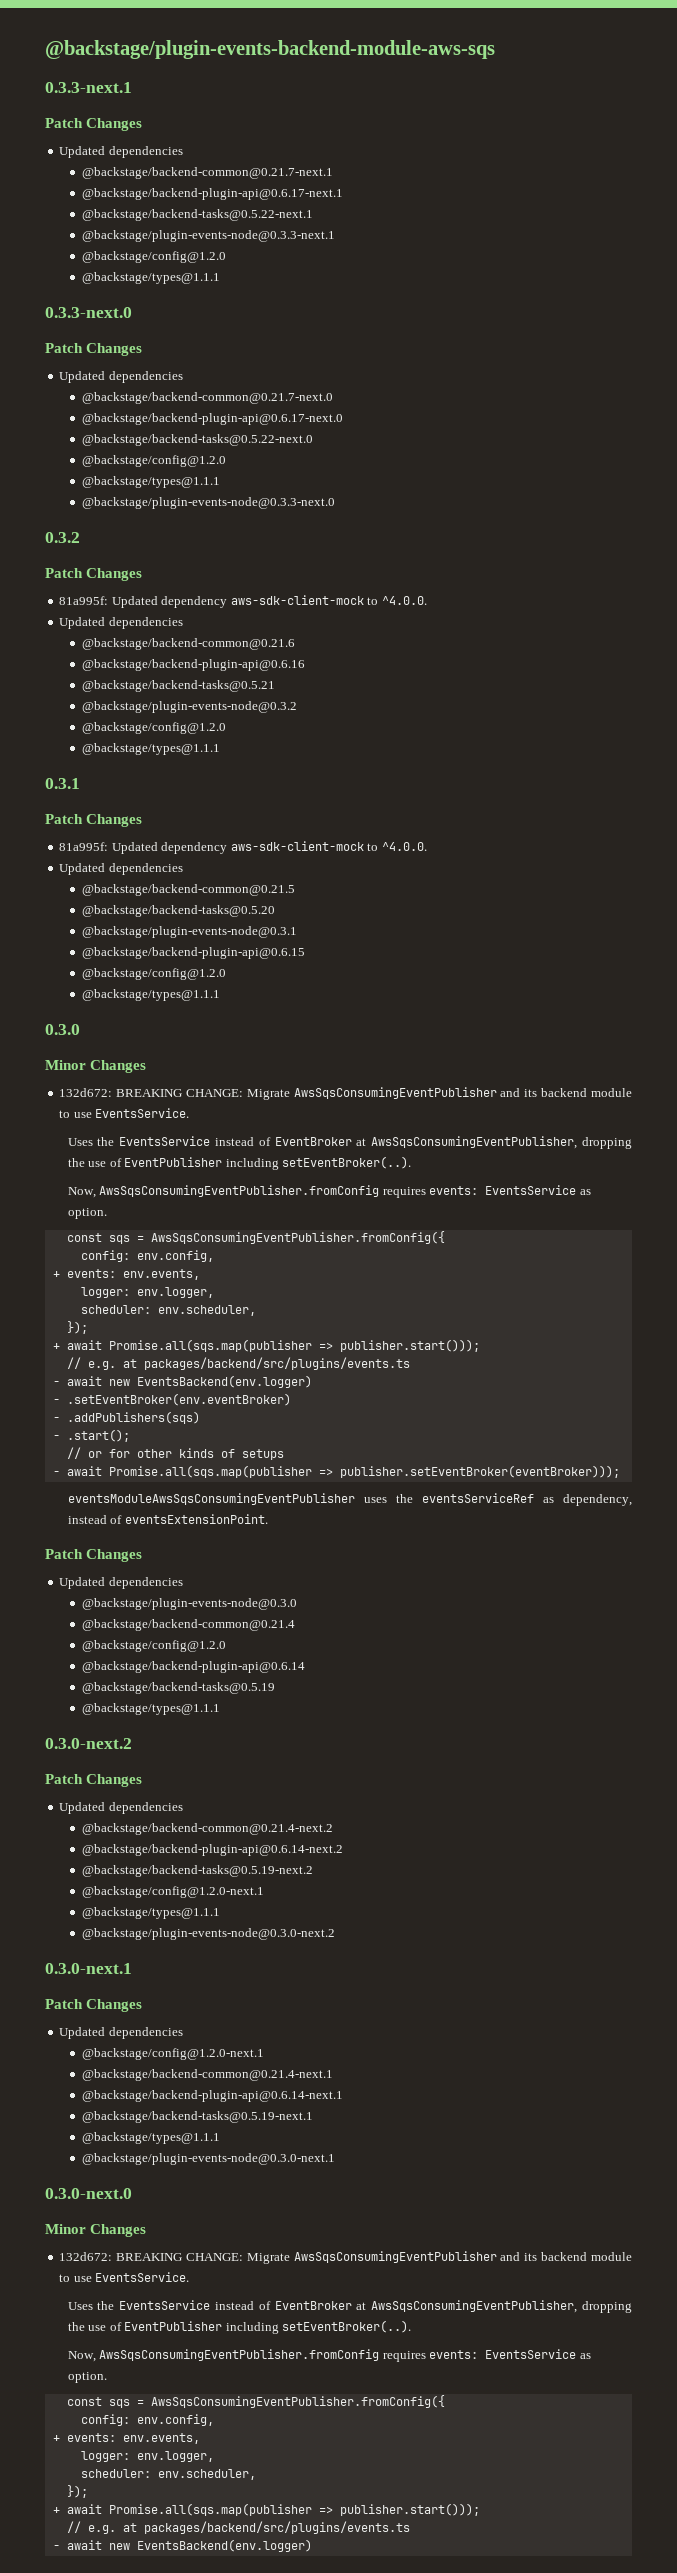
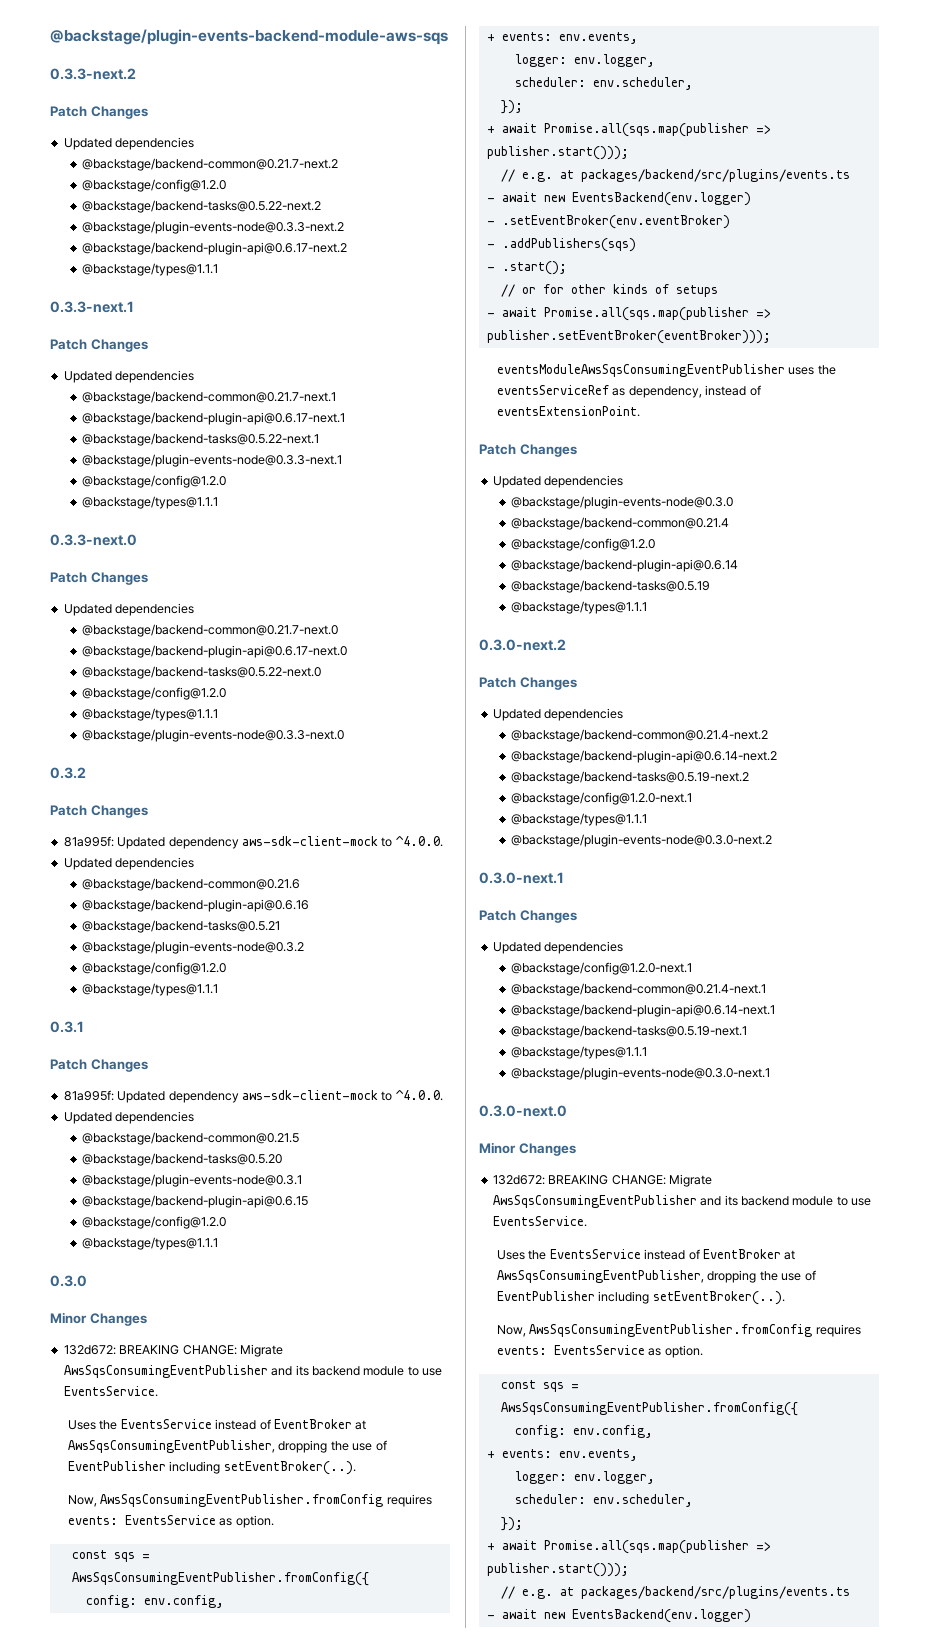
+ 0.3.3-next.2
+ Patch Changes
+ Updated dependencies
+ @backstage/backend-common@0.21.7-next.2
+ @backstage/config@1.2.0
+ @backstage/backend-tasks@0.5.22-next.2
+ @backstage/plugin-events-node@0.3.3-next.2
+ @backstage/backend-plugin-api@0.6.17-next.2
+ @backstage/types@1.1.1

